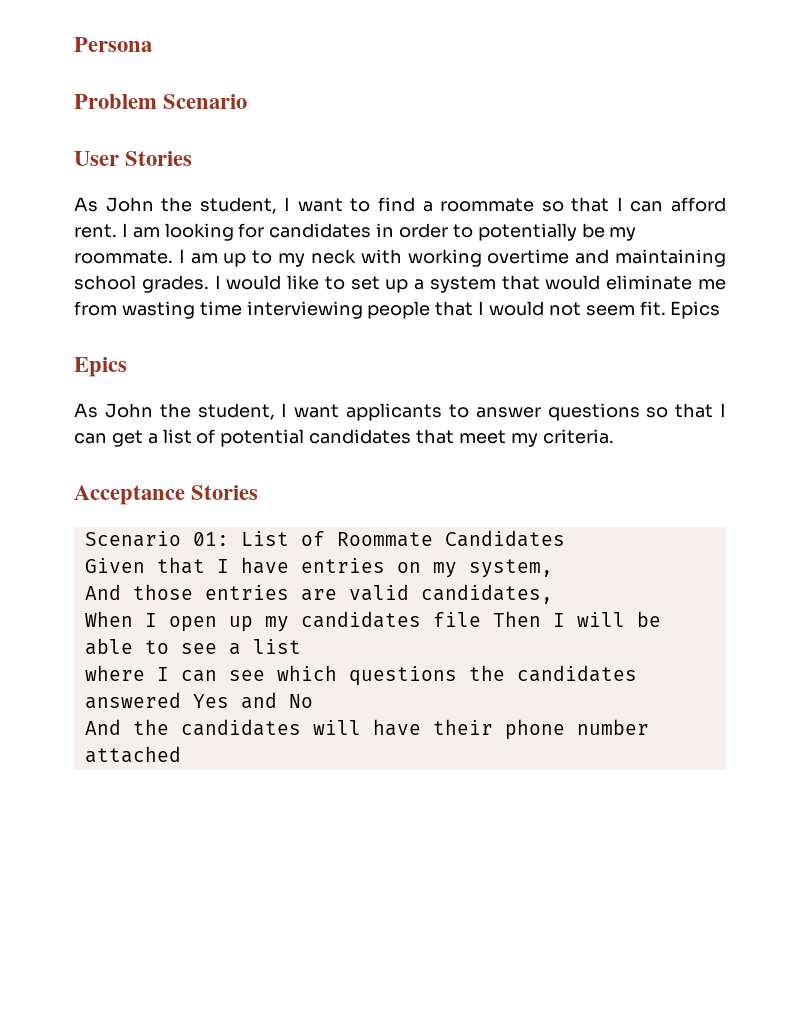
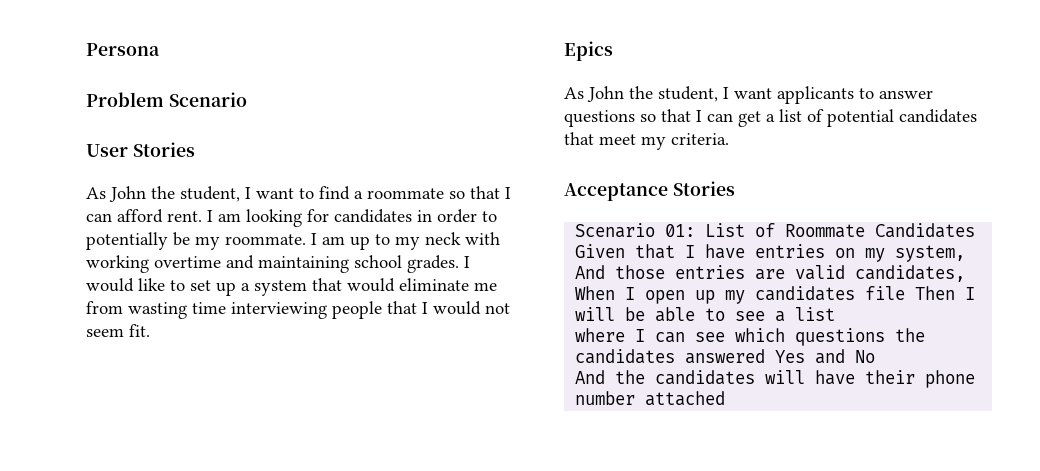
- I would like to set up a system that would eliminate me from wasting time interviewing people that I would not seem fit. Epics
+ I would like to set up a system that would eliminate me from wasting time interviewing people that I would not seem fit.

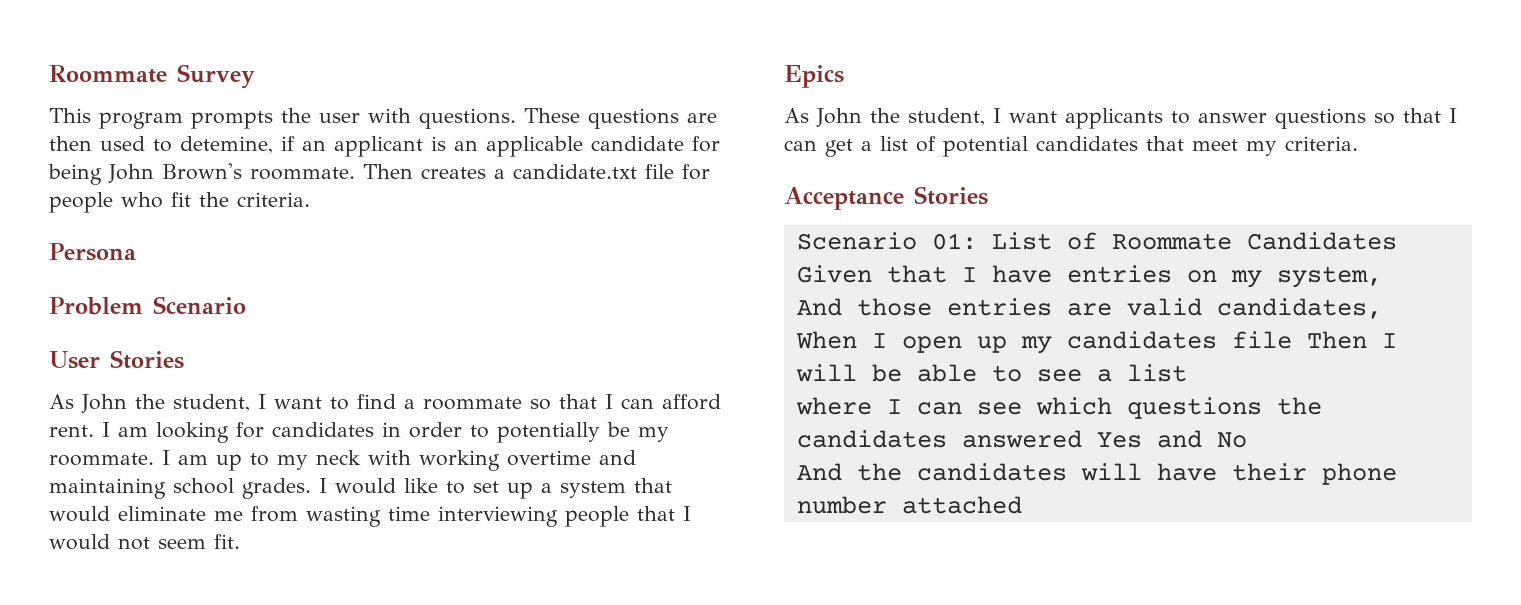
+ Roommate Survey
+ This program prompts the user with questions. These questions are then used to detemine, if an applicant is an applicable candidate for being John Brown's roommate. Then creates a candidate.txt file for people who fit the criteria.

